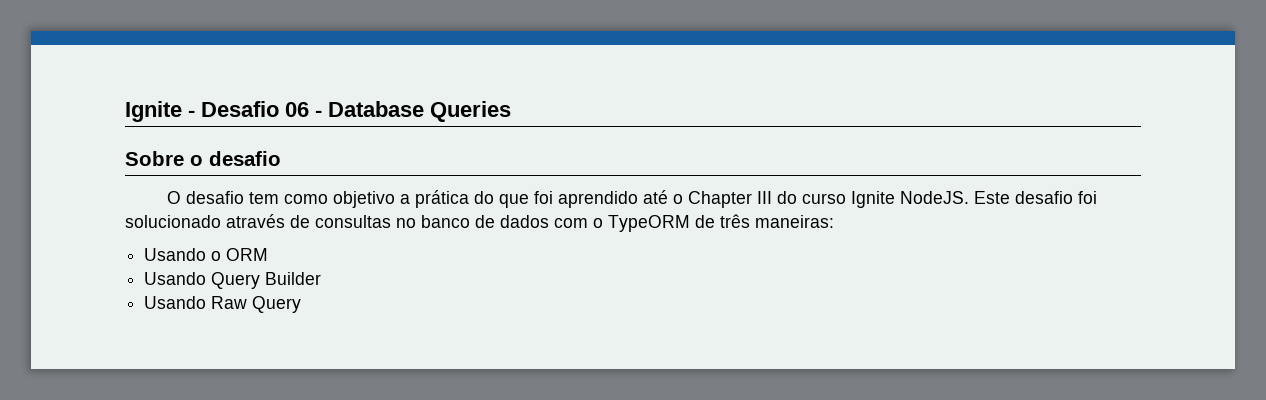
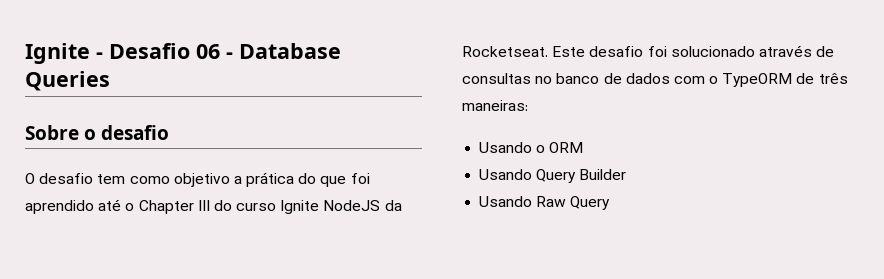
- O desafio tem como objetivo a prática do que foi aprendido até o Chapter III do curso Ignite NodeJS.
+ O desafio tem como objetivo a prática do que foi aprendido até o Chapter III do curso Ignite NodeJS da Rocketseat.

